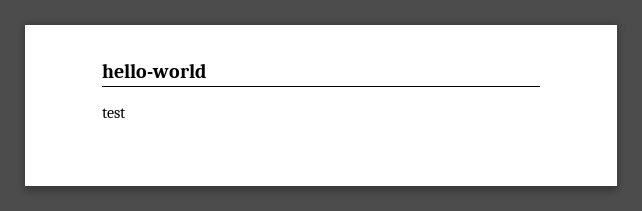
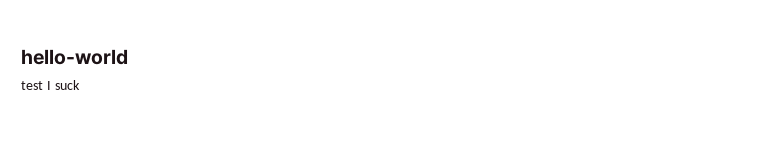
- test
+ test I suck

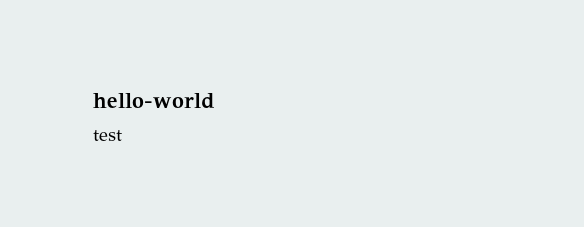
- test I suck
+ test

